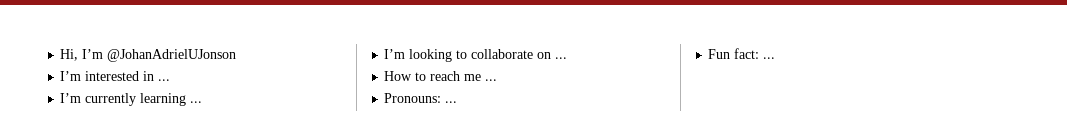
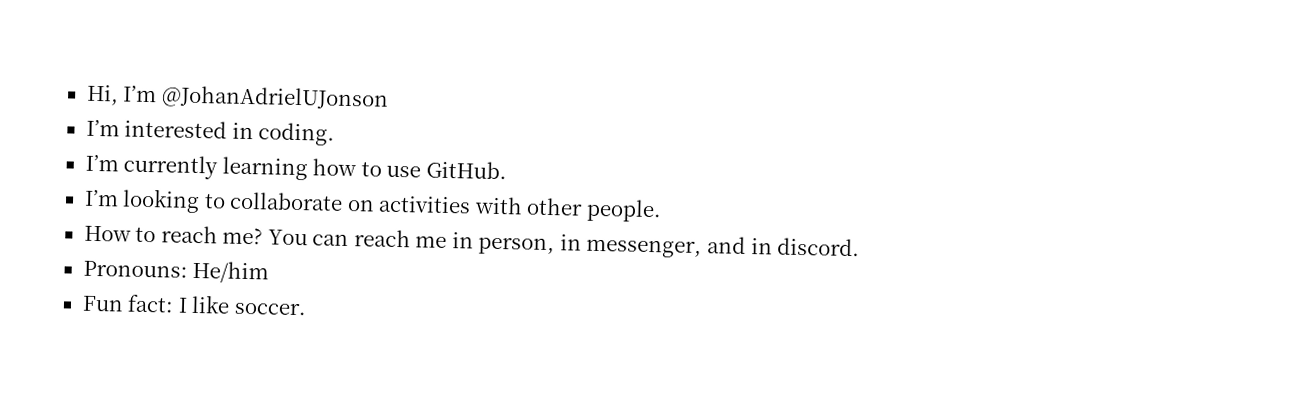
- I’m interested in ...
+ I’m interested in coding.
- I’m currently learning ...
+ I’m currently learning how to use GitHub.
- I’m looking to collaborate on ...
+ I’m looking to collaborate on activities with other people.
- How to reach me ...
+ How to reach me? You can reach me in person, in messenger, and in discord.
- Pronouns: ...
+ Pronouns: He/him
- Fun fact: ...
+ Fun fact: I like soccer.

